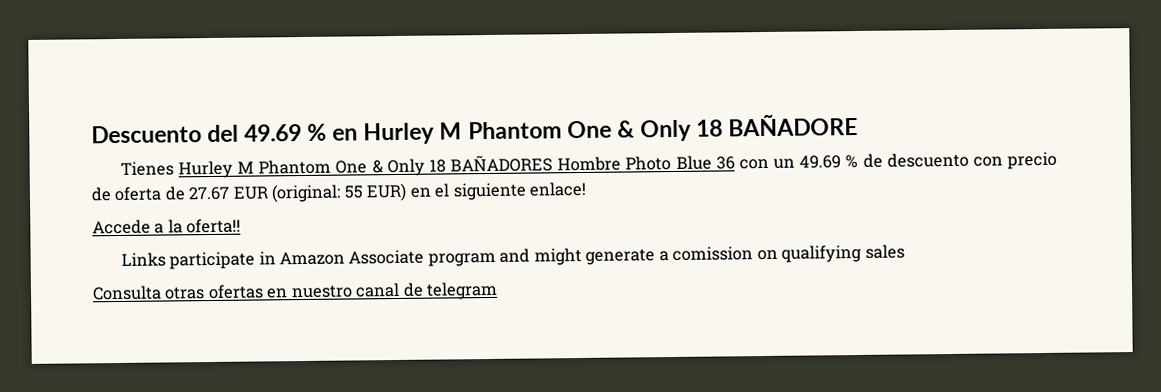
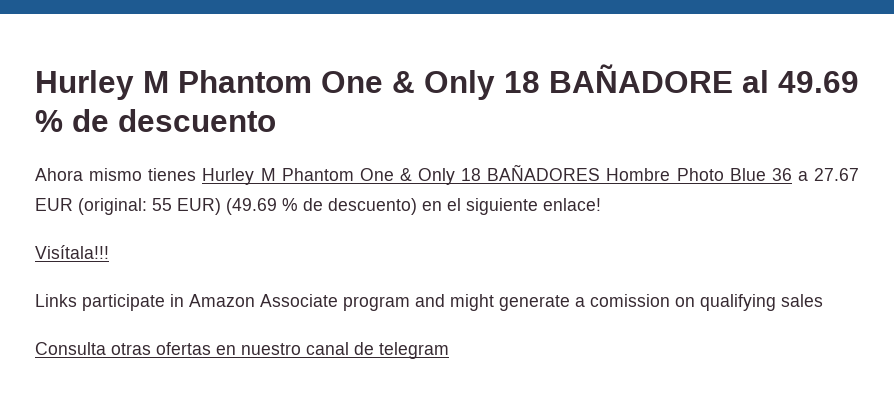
- Descuento del 49.69 % en Hurley M Phantom One & Only 18 BAÑADORE
- Tienes Hurley M Phantom One & Only 18 BAÑADORES Hombre Photo Blue 36 con un 49.69 % de descuento con precio de oferta de 27.67 EUR (original: 55 EUR) en el siguiente enlace!
+ Hurley M Phantom One & Only 18 BAÑADORE al 49.69 % de descuento
+ Ahora mismo tienes Hurley M Phantom One & Only 18 BAÑADORES Hombre Photo Blue 36 a 27.67 EUR (original: 55 EUR) (49.69 % de descuento) en el siguiente enlace!
- Accede a la oferta!!
+ Visítala!!!

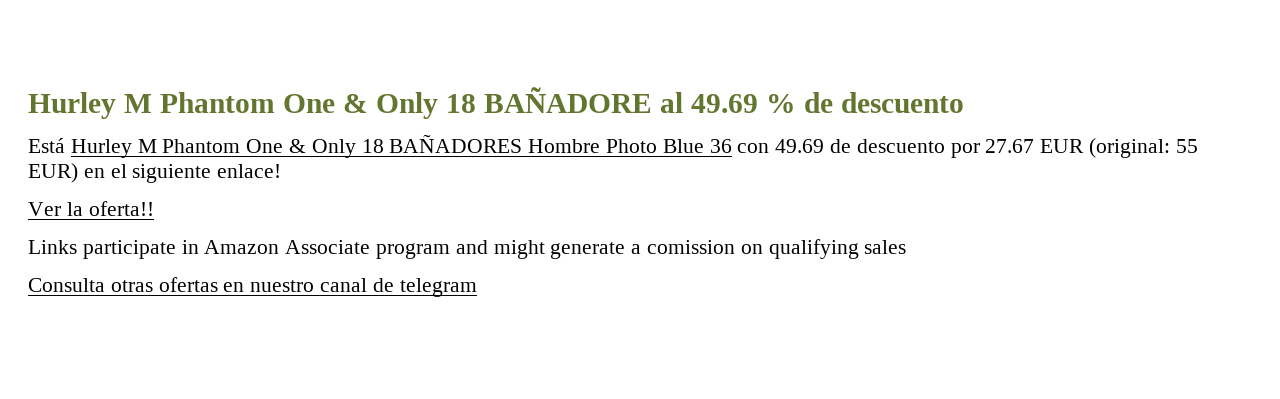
- Ahora mismo tienes Hurley M Phantom One & Only 18 BAÑADORES Hombre Photo Blue 36 a 27.67 EUR (original: 55 EUR) (49.69 % de descuento) en el siguiente enlace!
+ Está Hurley M Phantom One & Only 18 BAÑADORES Hombre Photo Blue 36 con 49.69 de descuento por 27.67 EUR (original: 55 EUR) en el siguiente enlace!
- Visítala!!!
+ Ver la oferta!!

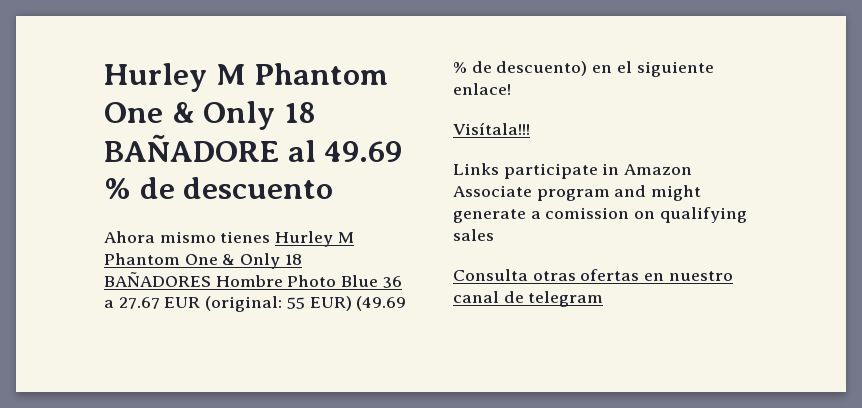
- Está Hurley M Phantom One & Only 18 BAÑADORES Hombre Photo Blue 36 con 49.69 de descuento por 27.67 EUR (original: 55 EUR) en el siguiente enlace!
+ Ahora mismo tienes Hurley M Phantom One & Only 18 BAÑADORES Hombre Photo Blue 36 a 27.67 EUR (original: 55 EUR) (49.69 % de descuento) en el siguiente enlace!
- Ver la oferta!!
+ Visítala!!!

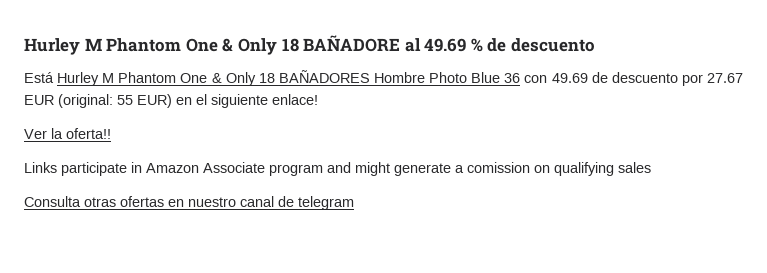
- Ahora mismo tienes Hurley M Phantom One & Only 18 BAÑADORES Hombre Photo Blue 36 a 27.67 EUR (original: 55 EUR) (49.69 % de descuento) en el siguiente enlace!
+ Está Hurley M Phantom One & Only 18 BAÑADORES Hombre Photo Blue 36 con 49.69 de descuento por 27.67 EUR (original: 55 EUR) en el siguiente enlace!
- Visítala!!!
+ Ver la oferta!!

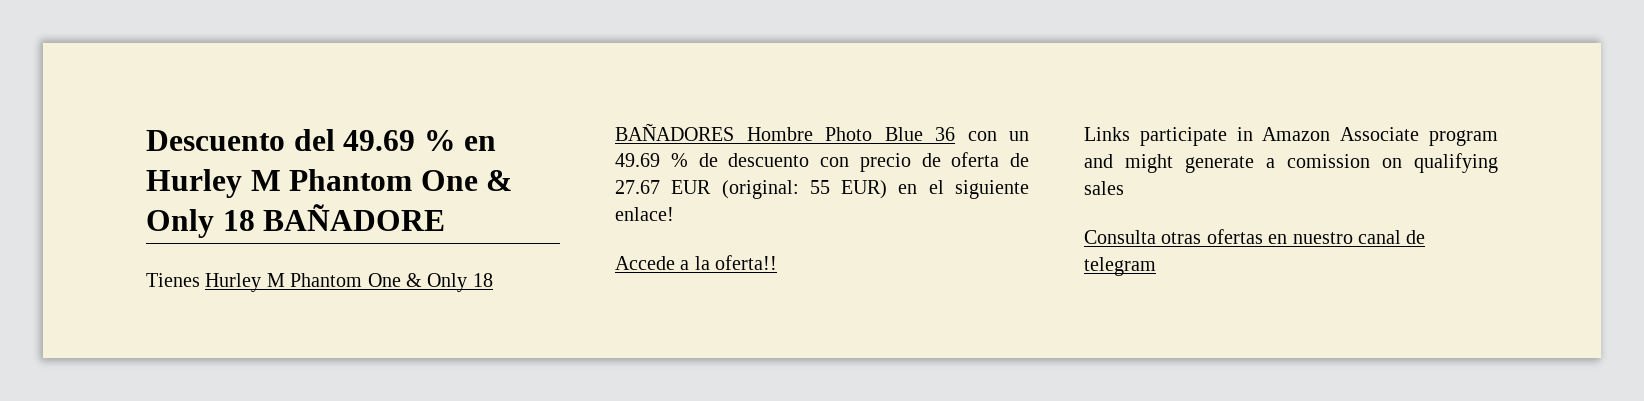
- Hurley M Phantom One & Only 18 BAÑADORE al 49.69 % de descuento
- Está Hurley M Phantom One & Only 18 BAÑADORES Hombre Photo Blue 36 con 49.69 de descuento por 27.67 EUR (original: 55 EUR) en el siguiente enlace!
+ Descuento del 49.69 % en Hurley M Phantom One & Only 18 BAÑADORE
+ Tienes Hurley M Phantom One & Only 18 BAÑADORES Hombre Photo Blue 36 con un 49.69 % de descuento con precio de oferta de 27.67 EUR (original: 55 EUR) en el siguiente enlace!
- Ver la oferta!!
+ Accede a la oferta!!

